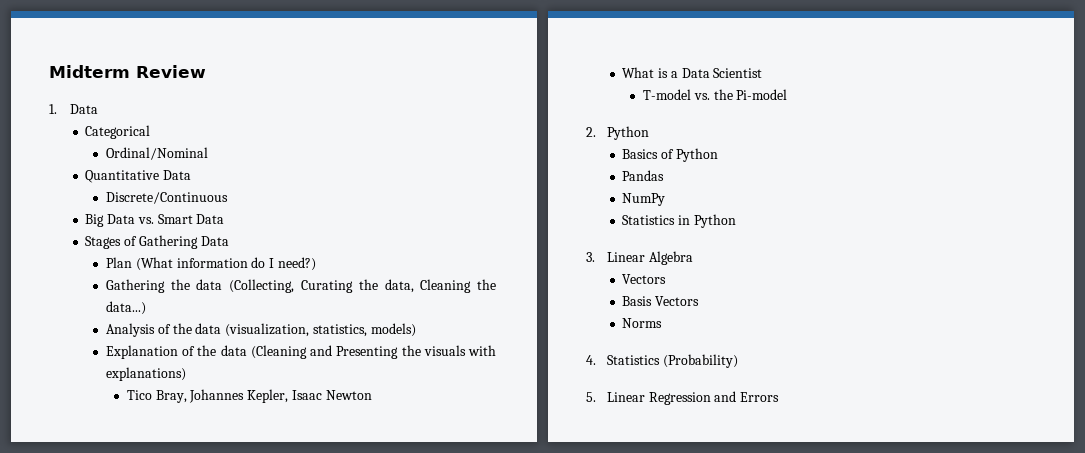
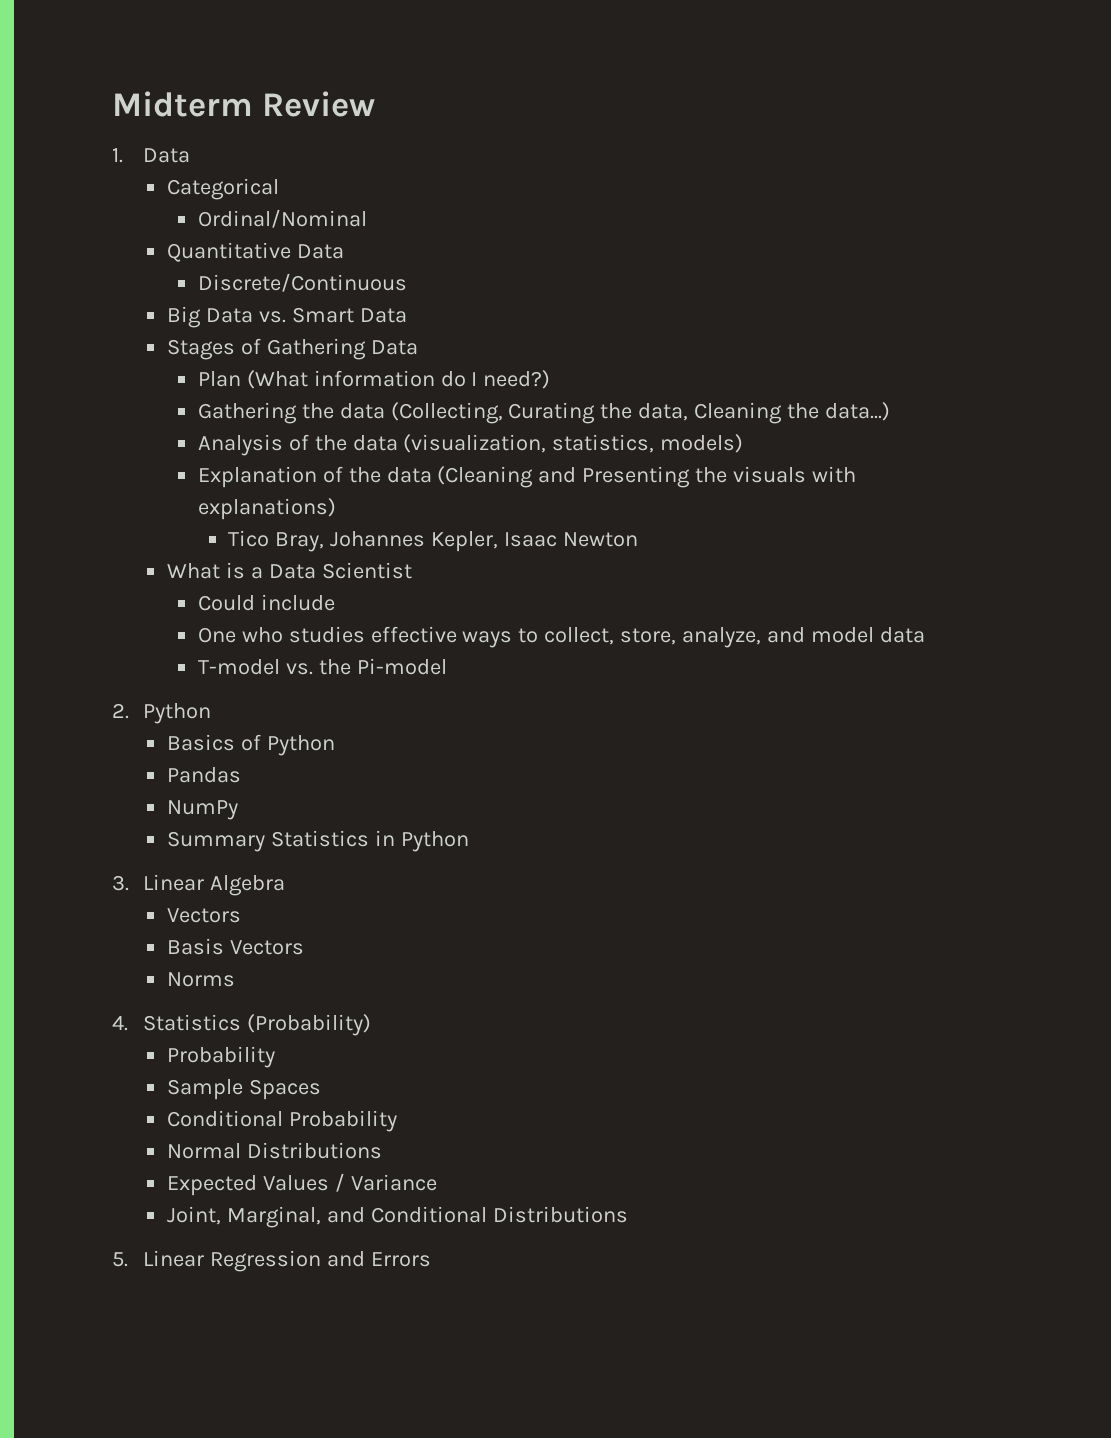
+ Could include
+ One who studies effective ways to collect, store, analyze, and model data
- Statistics in Python
+ Summary Statistics in Python
  4. Statistics (Probability)
+ Probability
+ Sample Spaces
+ Conditional Probability
+ Normal Distributions
+ Expected Values / Variance
+ Joint, Marginal, and Conditional Distributions

